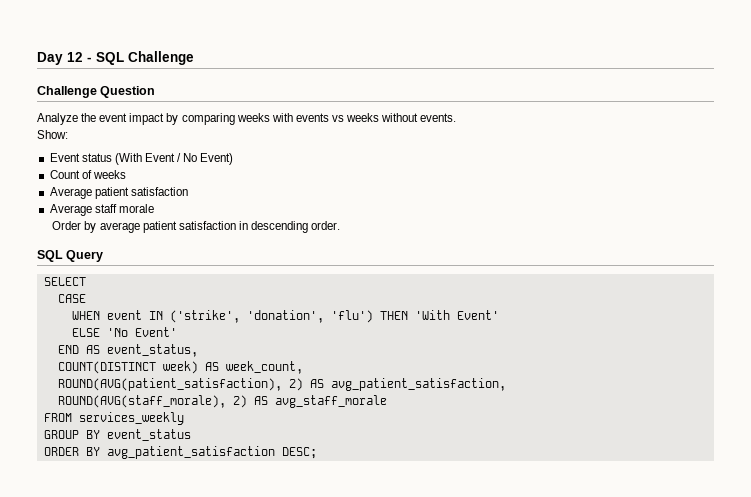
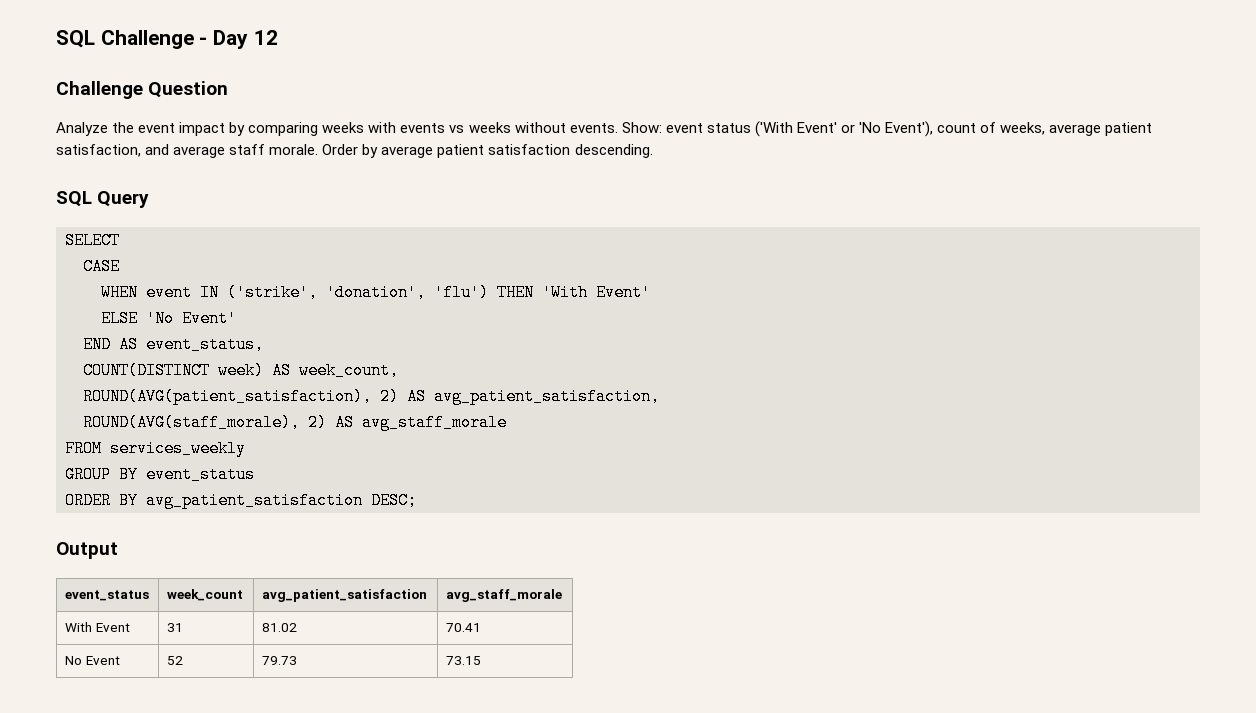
- Day 12 - SQL Challenge
+ SQL Challenge - Day 12
- Analyze the event impact by comparing weeks with events vs weeks without events.
- Show:
- Event status (With Event / No Event)
- Count of weeks
- Average patient satisfaction
- Average staff morale
- Order by average patient satisfaction in descending order.
+ Analyze the event impact by comparing weeks with events vs weeks without events. Show: event status ('With Event' or 'No Event'), count of weeks, average patient satisfaction, and average staff morale. Order by average patient satisfaction descending.
+ Output
+ event_status | week_count | avg_patient_satisfaction | avg_staff_morale
+ With Event | 31 | 81.02 | 70.41
+ No Event | 52 | 79.73 | 73.15

